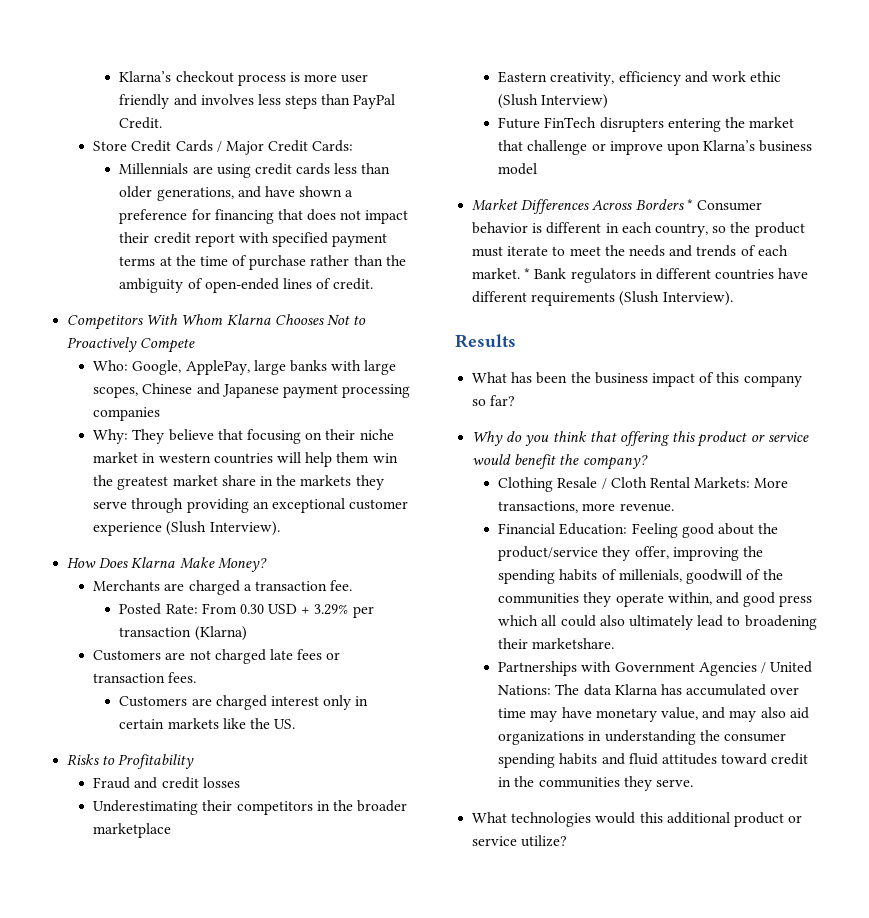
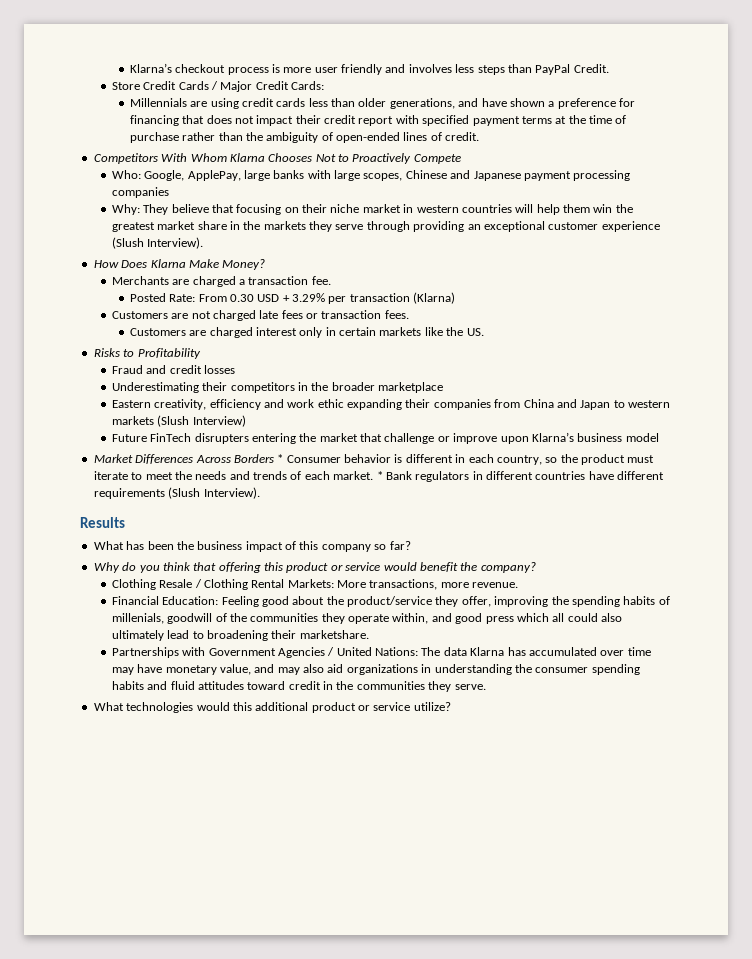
- Eastern creativity, efficiency and work ethic (Slush Interview)
+ Eastern creativity, efficiency and work ethic expanding their companies from China and Japan to western markets (Slush Interview)
- Clothing Resale / Cloth Rental Markets: More transactions, more revenue.
+ Clothing Resale / Clothing Rental Markets: More transactions, more revenue.

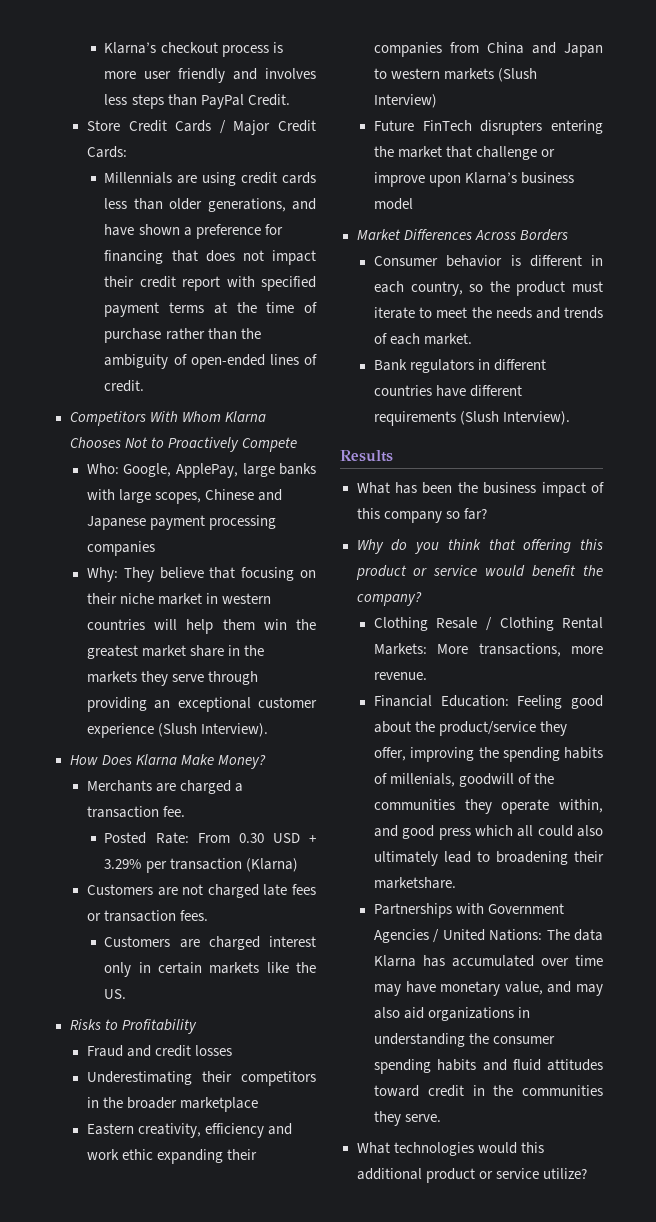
- Market Differences Across Borders * Consumer behavior is different in each country, so the product must iterate to meet the needs and trends of each market. * Bank regulators in different countries have different requirements (Slush Interview).
+ Market Differences Across Borders
+ Consumer behavior is different in each country, so the product must iterate to meet the needs and trends of each market.
+ Bank regulators in different countries have different requirements (Slush Interview).

